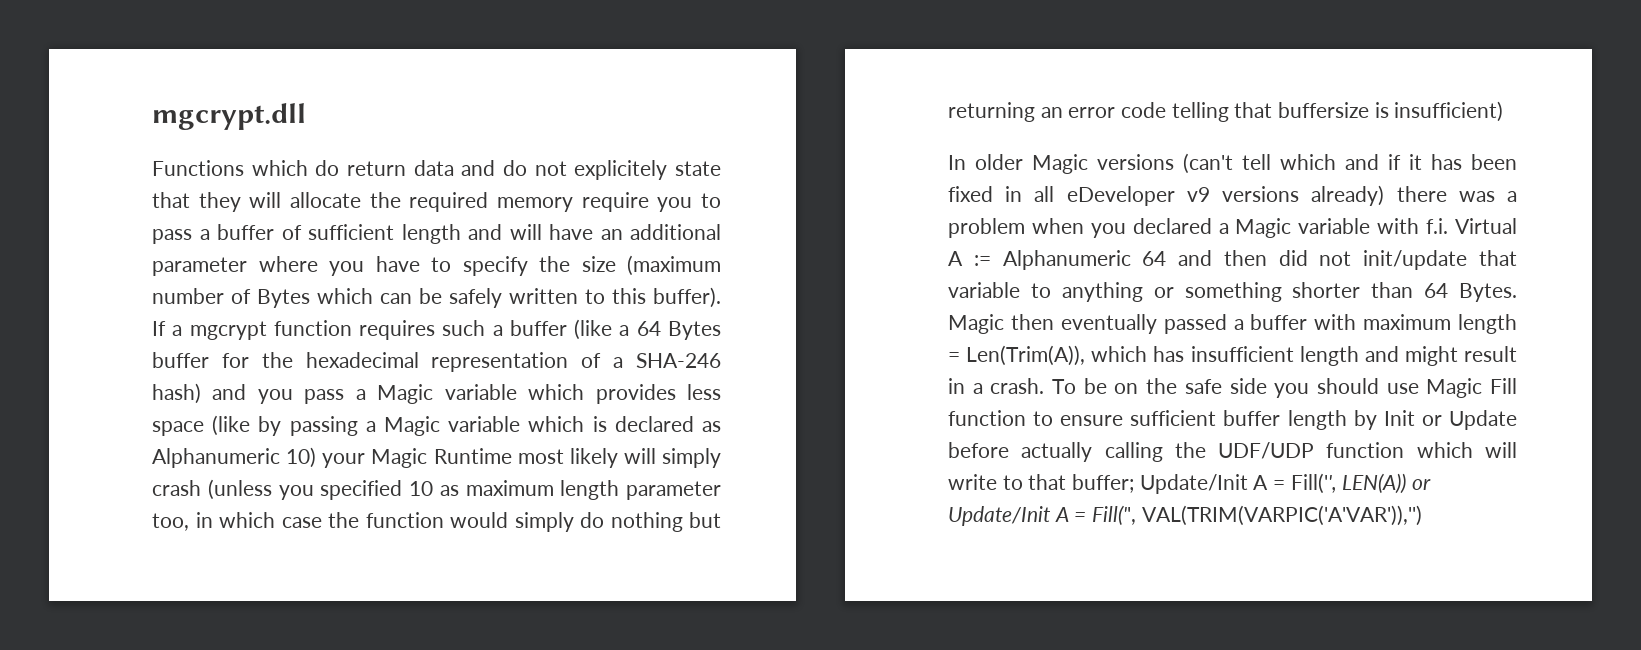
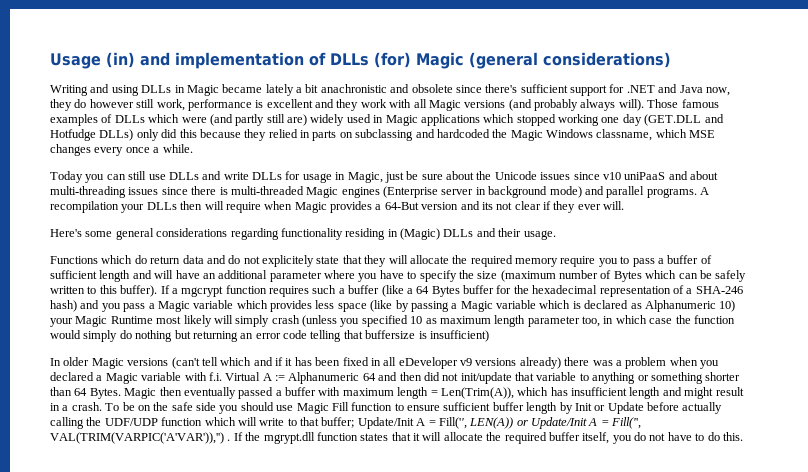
- mgcrypt.dll
+ Usage (in) and implementation of DLLs (for) Magic (general considerations)
+ Writing and using DLLs in Magic became lately a bit anachronistic and obsolete since there's sufficient support for .NET and Java now, they do however still work, performance is excellent and they work with all Magic versions (and probably always will). Those famous examples of DLLs which were (and partly still are) widely used in Magic applications which stopped working one day (GET.DLL and Hotfudge DLLs) only did this because they relied in parts on subclassing and hardcoded the Magic Windows classname, which MSE changes every once a while.
+ Today you can still use DLLs and write DLLs for usage in Magic, just be sure about the Unicode issues since v10 uniPaaS and about multi-threading issues since there is multi-threaded Magic engines (Enterprise server in background mode) and parallel programs. A recompilation your DLLs then will require when Magic provides a 64-But version and its not clear if they ever will.
+ Here's some general considerations regarding functionality residing in (Magic) DLLs and their usage.
- To be on the safe side you should use Magic Fill function to ensure sufficient buffer length by Init or Update before actually calling the UDF/UDP function which will write to that buffer; Update/Init A = Fill('', LEN(A)) or Update/Init A = Fill('', VAL(TRIM(VARPIC('A'VAR')),'')
+ To be on the safe side you should use Magic Fill function to ensure sufficient buffer length by Init or Update before actually calling the UDF/UDP function which will write to that buffer; Update/Init A = Fill('', LEN(A)) or Update/Init A = Fill('', VAL(TRIM(VARPIC('A'VAR')),'') . If the mgrypt.dll function states that it will allocate the required buffer itself, you do not have to do this.

